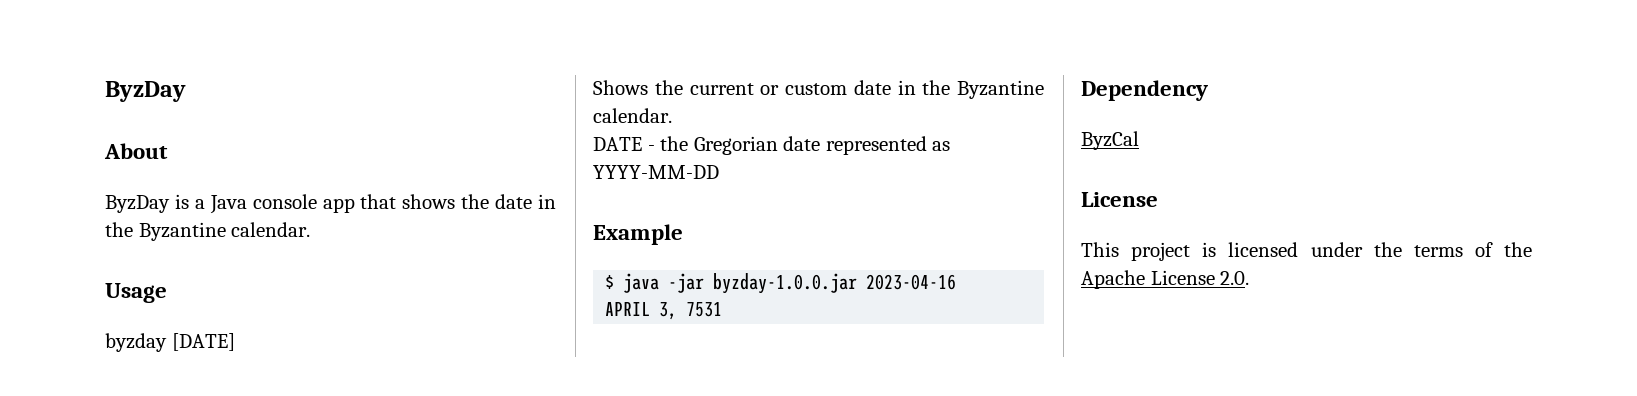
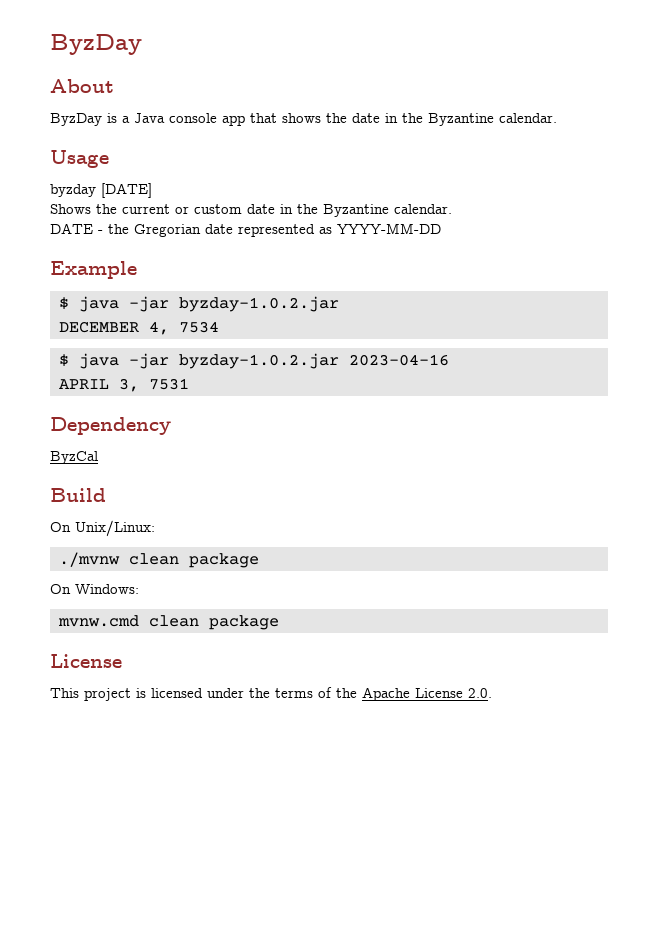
  Example
- $ java -jar byzday-1.0.0.jar 2023-04-16
+ $ java -jar byzday-1.0.2.jar
+ DECEMBER 4, 7534
+ $ java -jar byzday-1.0.2.jar 2023-04-16
+ Build
+ On Unix/Linux:
+ ./mvnw clean package
+ On Windows:
+ mvnw.cmd clean package

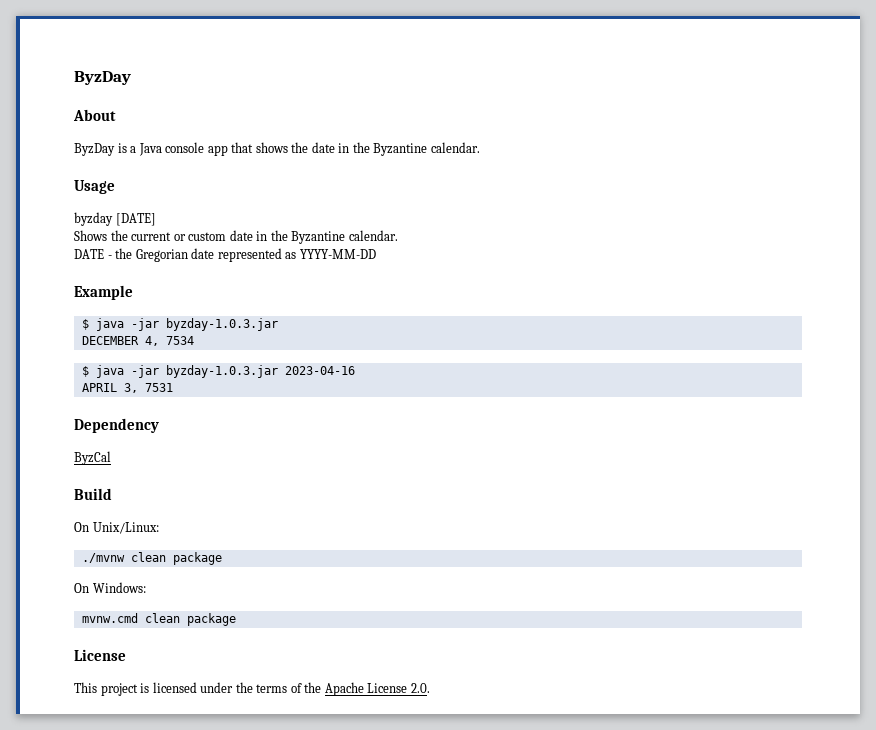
  Example
- $ java -jar byzday-1.0.2.jar
+ $ java -jar byzday-1.0.3.jar
- $ java -jar byzday-1.0.2.jar 2023-04-16
+ $ java -jar byzday-1.0.3.jar 2023-04-16

